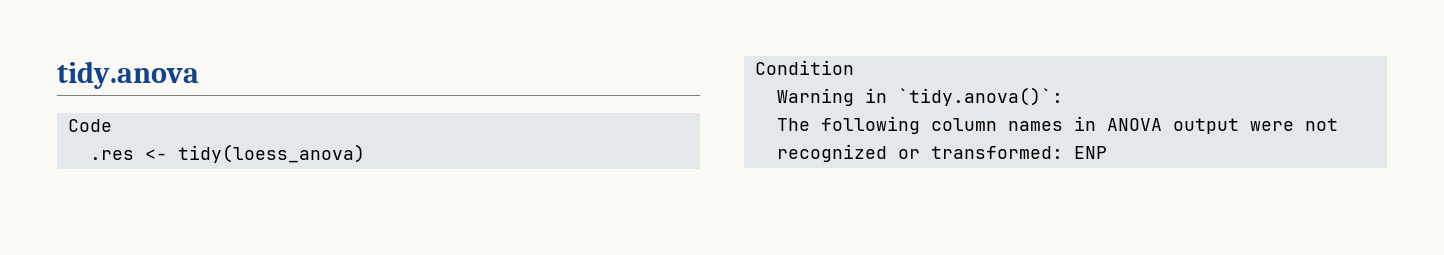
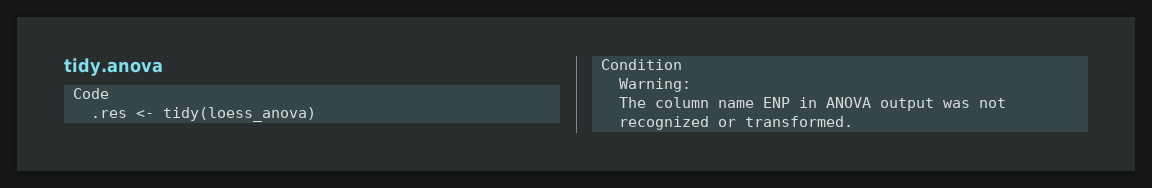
- Warning in `tidy.anova()`:
- The following column names in ANOVA output were not recognized or transformed: ENP
+ Warning:
+ The column name ENP in ANOVA output was not recognized or transformed.

